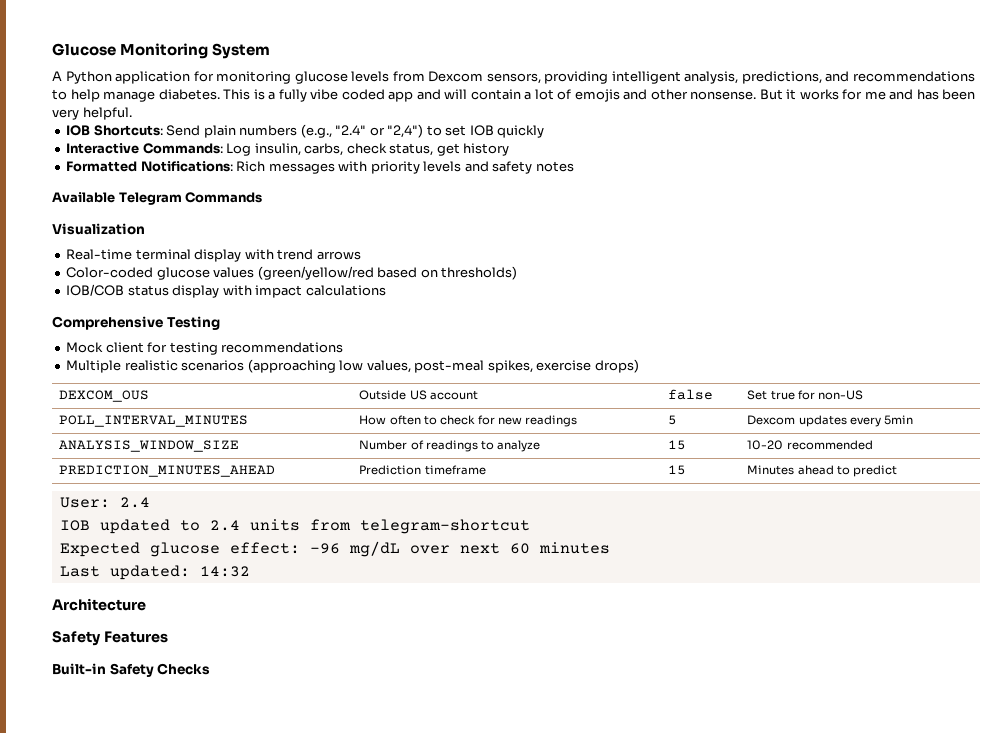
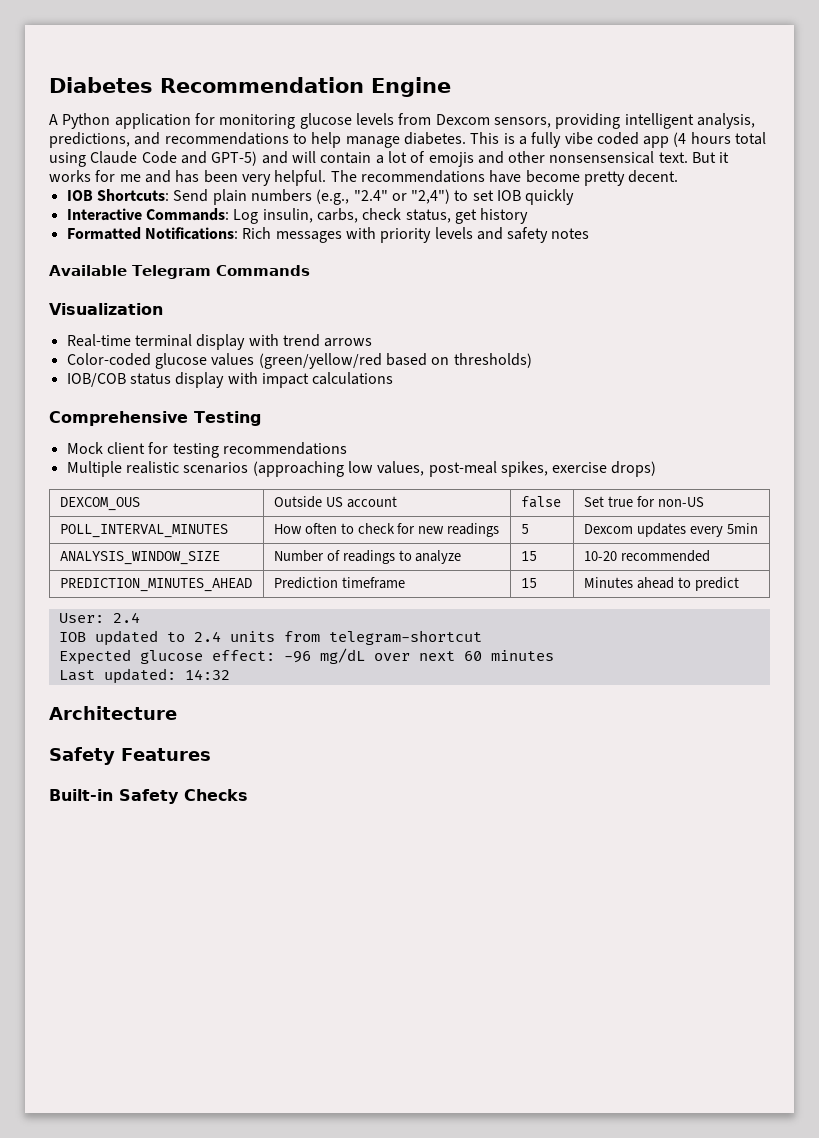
- Glucose Monitoring System
+ Diabetes Recommendation Engine
- This is a fully vibe coded app and will contain a lot of emojis and other nonsense.
+ This is a fully vibe coded app (4 hours total using Claude Code and GPT-5) and will contain a lot of emojis and other nonsensensical text.
+ The recommendations have become pretty decent.

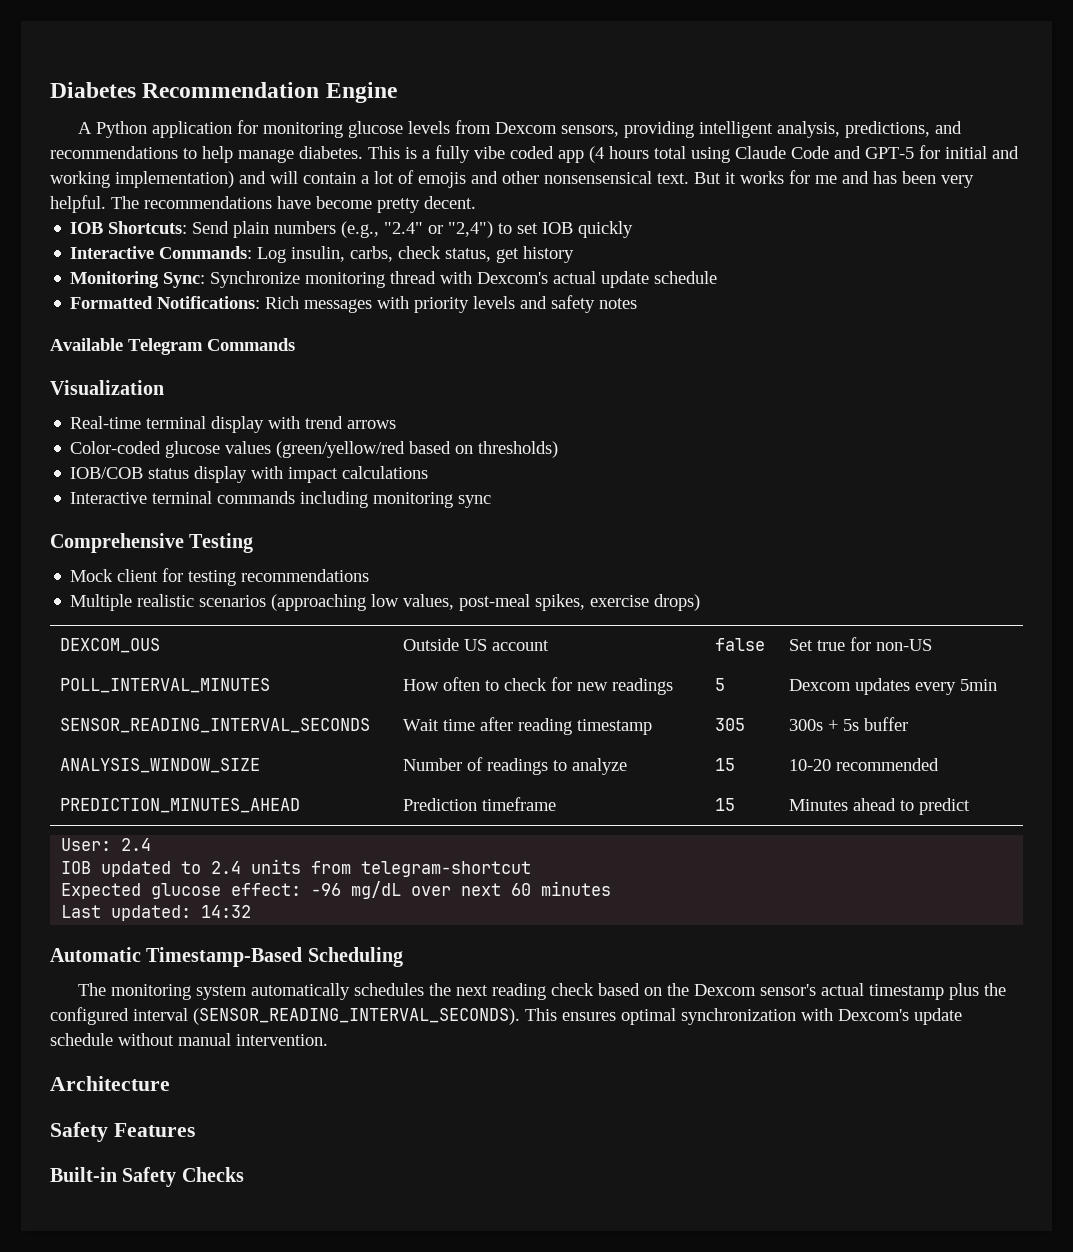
- This is a fully vibe coded app (4 hours total using Claude Code and GPT-5) and will contain a lot of emojis and other nonsensensical text.
+ This is a fully vibe coded app (4 hours total using Claude Code and GPT-5 for initial and working implementation) and will contain a lot of emojis and other nonsensensical text.
+ Monitoring Sync: Synchronize monitoring thread with Dexcom's actual update schedule
+ Interactive terminal commands including monitoring sync
+ SENSOR_READING_INTERVAL_SECONDS | Wait time after reading timestamp | 305 | 300s + 5s buffer
+ Automatic Timestamp-Based Scheduling
+ The monitoring system automatically schedules the next reading check based on the Dexcom sensor's actual timestamp plus the configured interval (SENSOR_READING_INTERVAL_SECONDS). This ensures optimal synchronization with Dexcom's update schedule without manual intervention.

